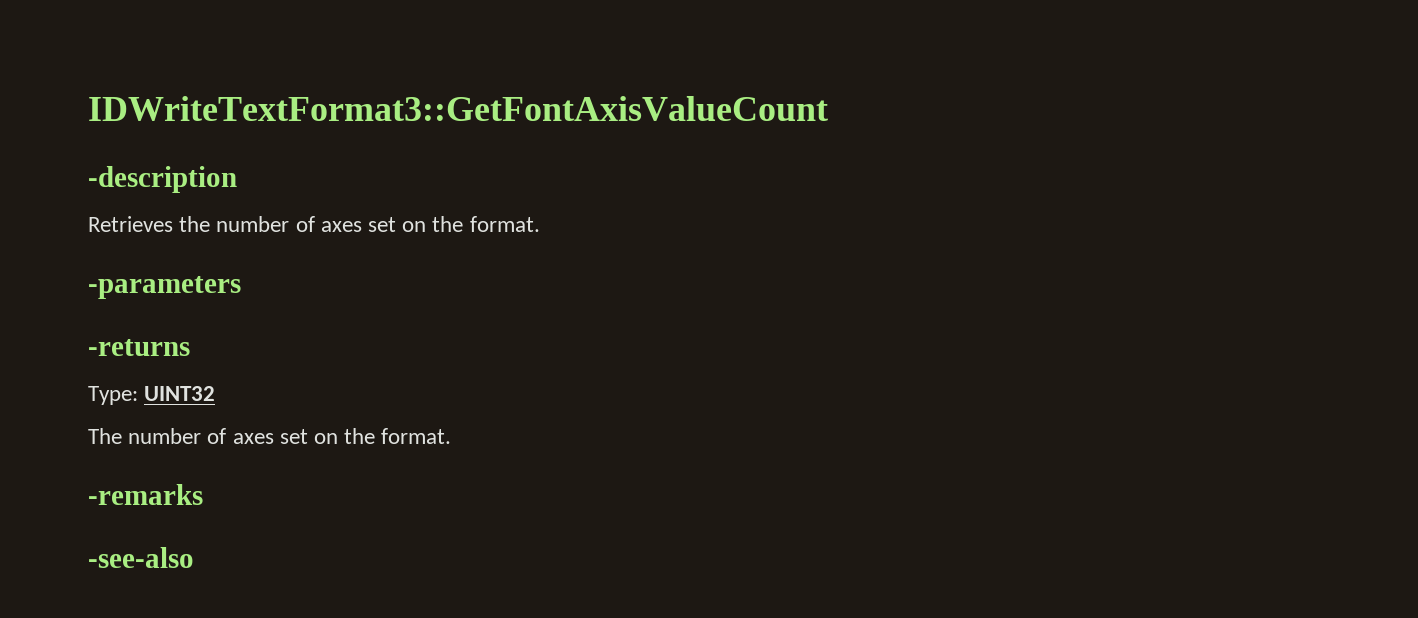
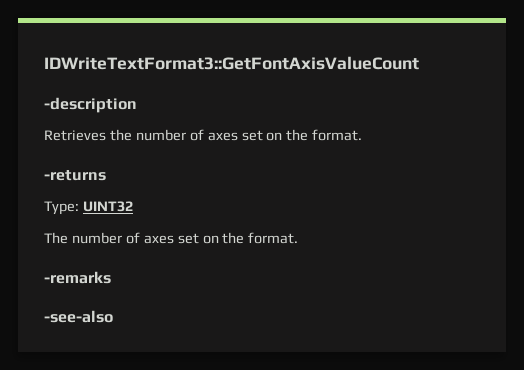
- -parameters

